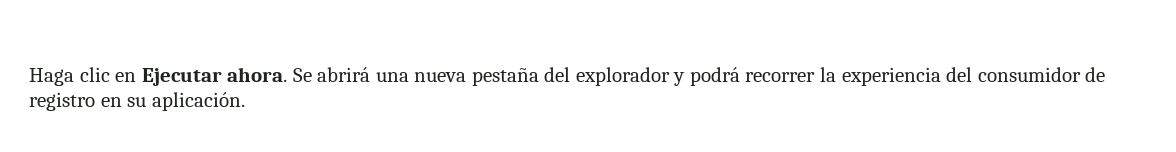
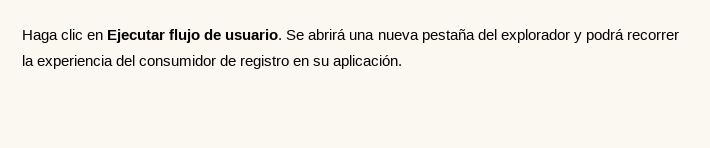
- Haga clic en Ejecutar ahora.
+ Haga clic en Ejecutar flujo de usuario.

